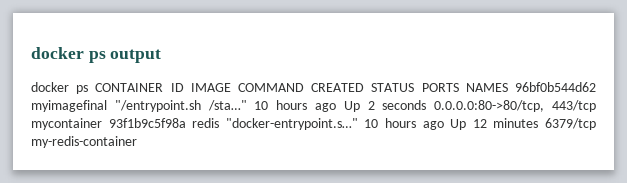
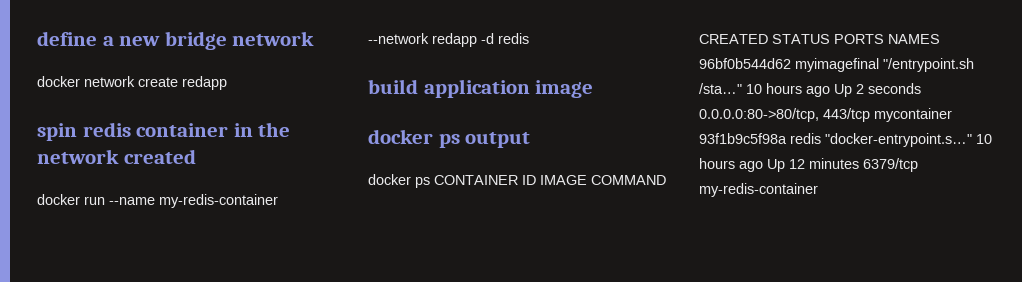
+ define a new bridge network
+ docker network create redapp
+ spin redis container in the network created
+ docker run --name my-redis-container --network redapp -d redis
+ build application image

